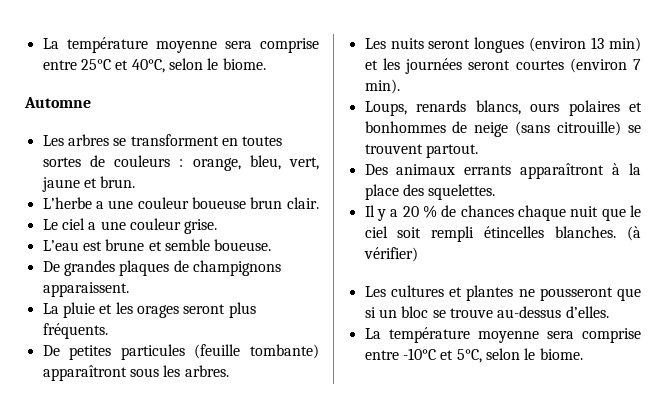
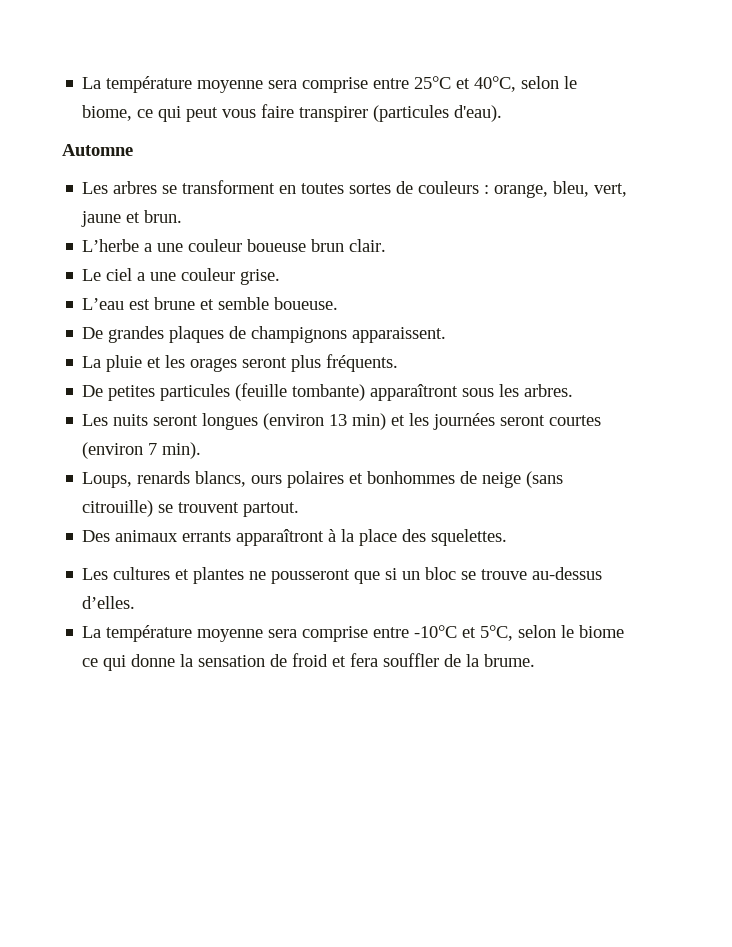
- La température moyenne sera comprise entre 25°C et 40°C, selon le biome.
+ La température moyenne sera comprise entre 25°C et 40°C, selon le biome, ce qui peut vous faire transpirer (particules d'eau).
- Il y a 20 % de chances chaque nuit que le ciel soit rempli étincelles blanches. (à vérifier)
- La température moyenne sera comprise entre -10°C et 5°C, selon le biome.
+ La température moyenne sera comprise entre -10°C et 5°C, selon le biome ce qui donne la sensation de froid et fera souffler de la brume.

